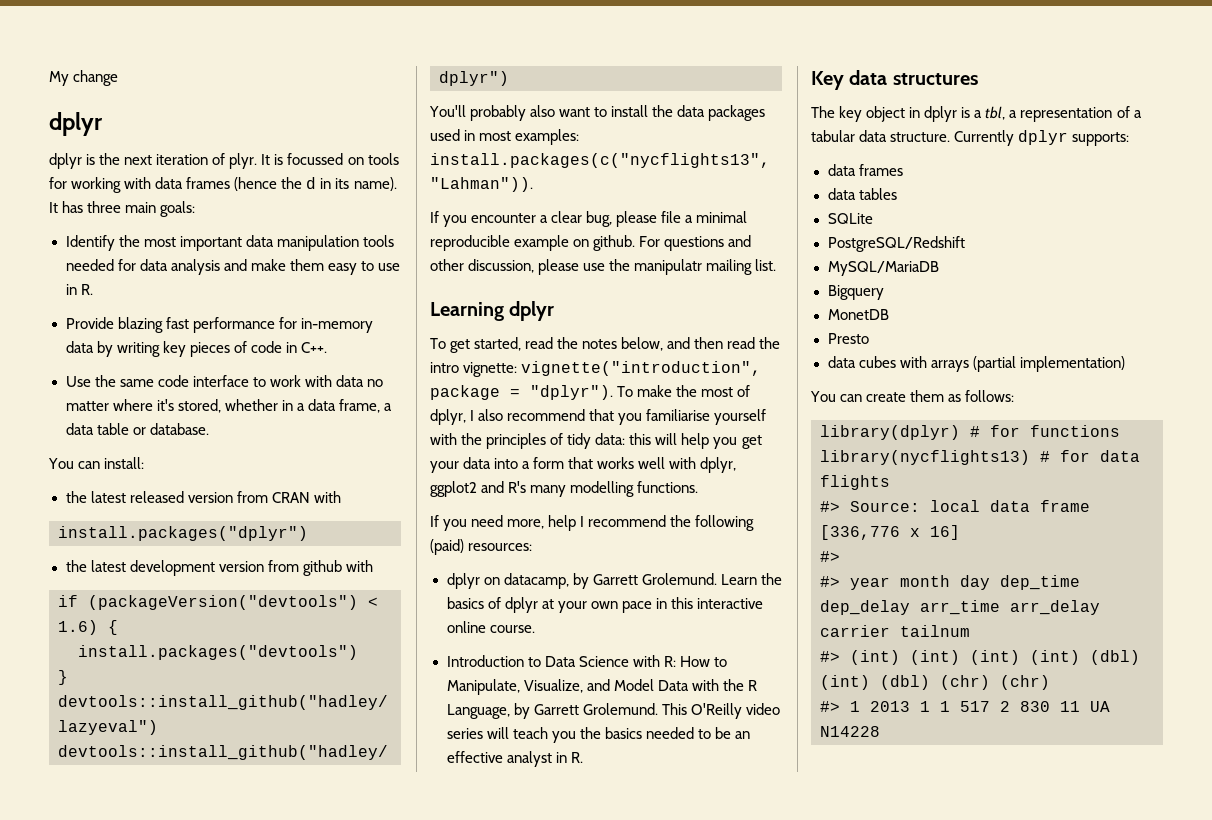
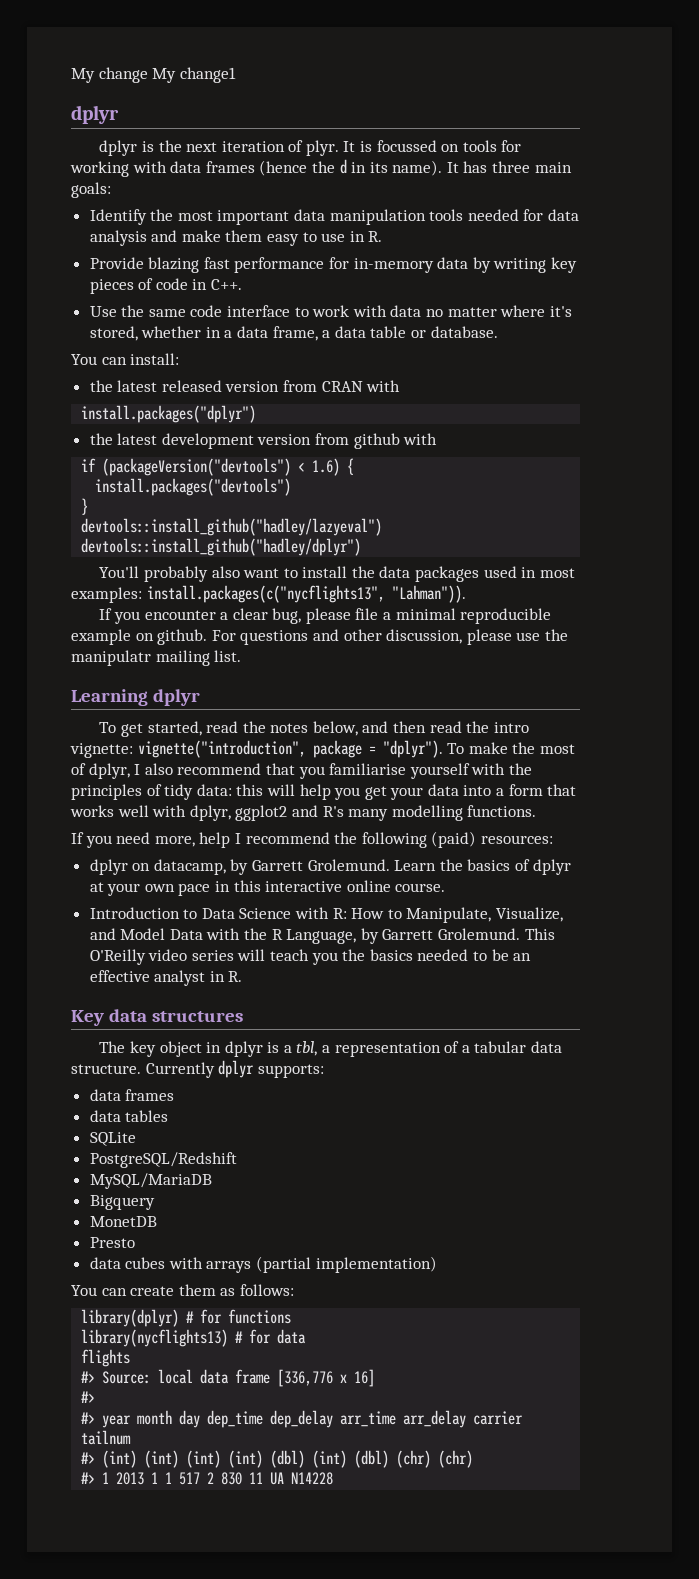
- My change
+ My change My change1

